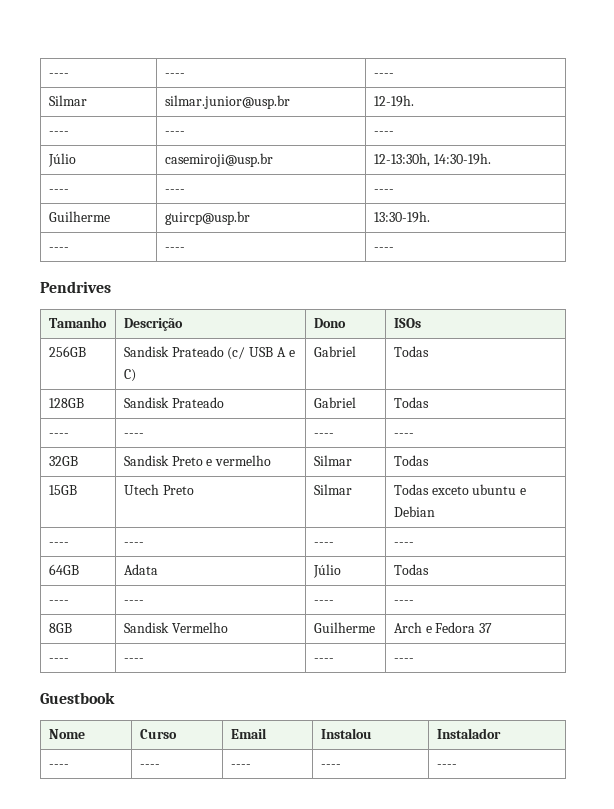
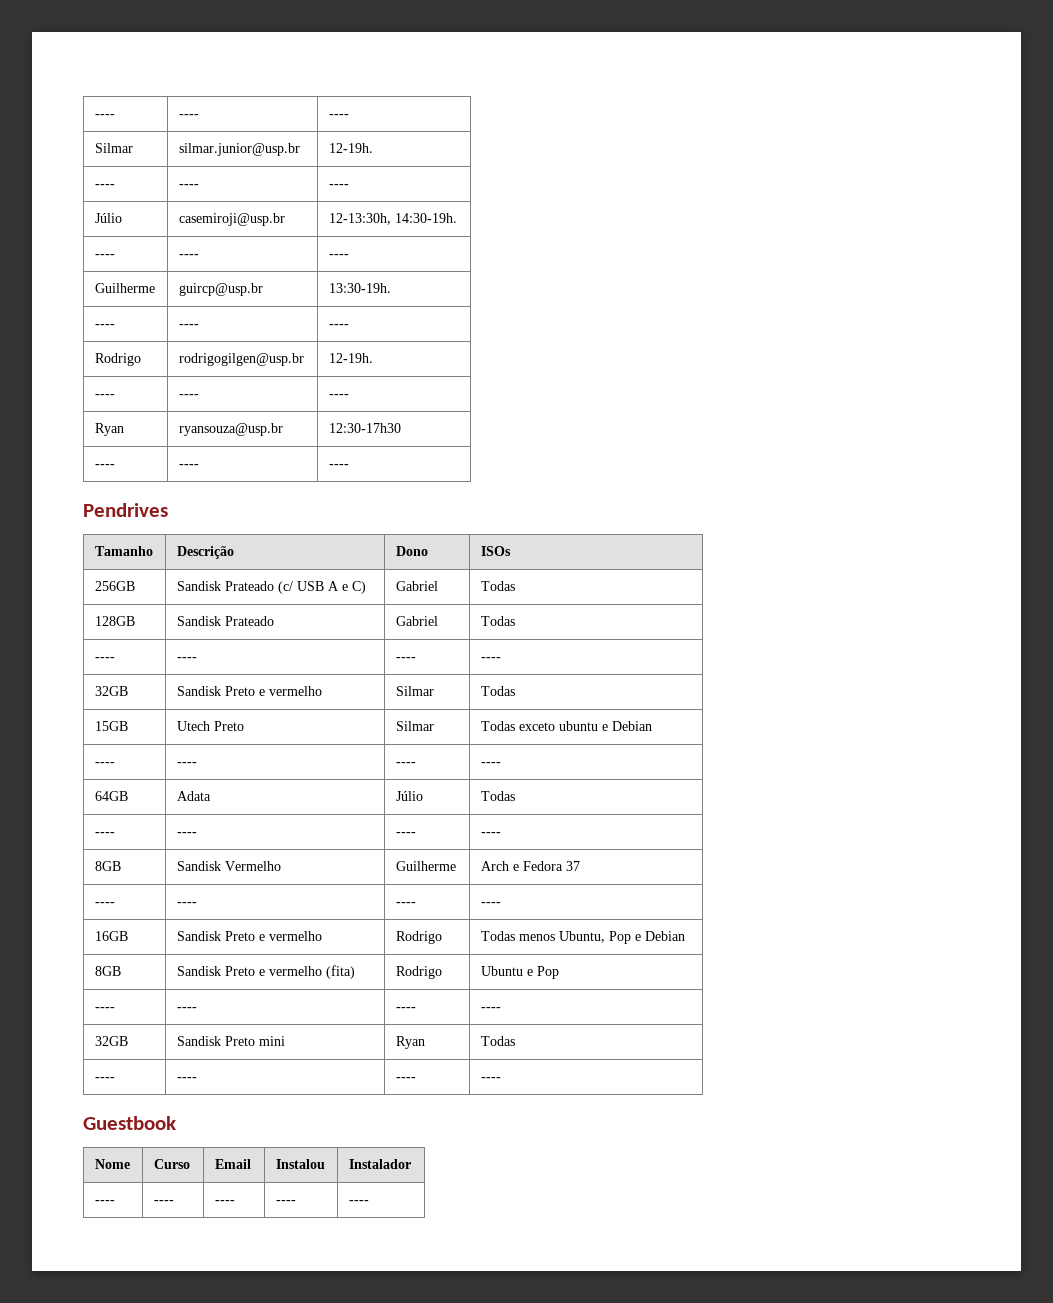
+ Rodrigo | rodrigogilgen@usp.br | 12-19h.
+ ---- | ---- | ----
+ Ryan | ryansouza@usp.br | 12:30-17h30
+ ---- | ---- | ----
+ 16GB | Sandisk Preto e vermelho | Rodrigo | Todas menos Ubuntu, Pop e Debian
+ 8GB | Sandisk Preto e vermelho (fita) | Rodrigo | Ubuntu e Pop
+ ---- | ---- | ---- | ----
+ 32GB | Sandisk Preto mini | Ryan | Todas
+ ---- | ---- | ---- | ----

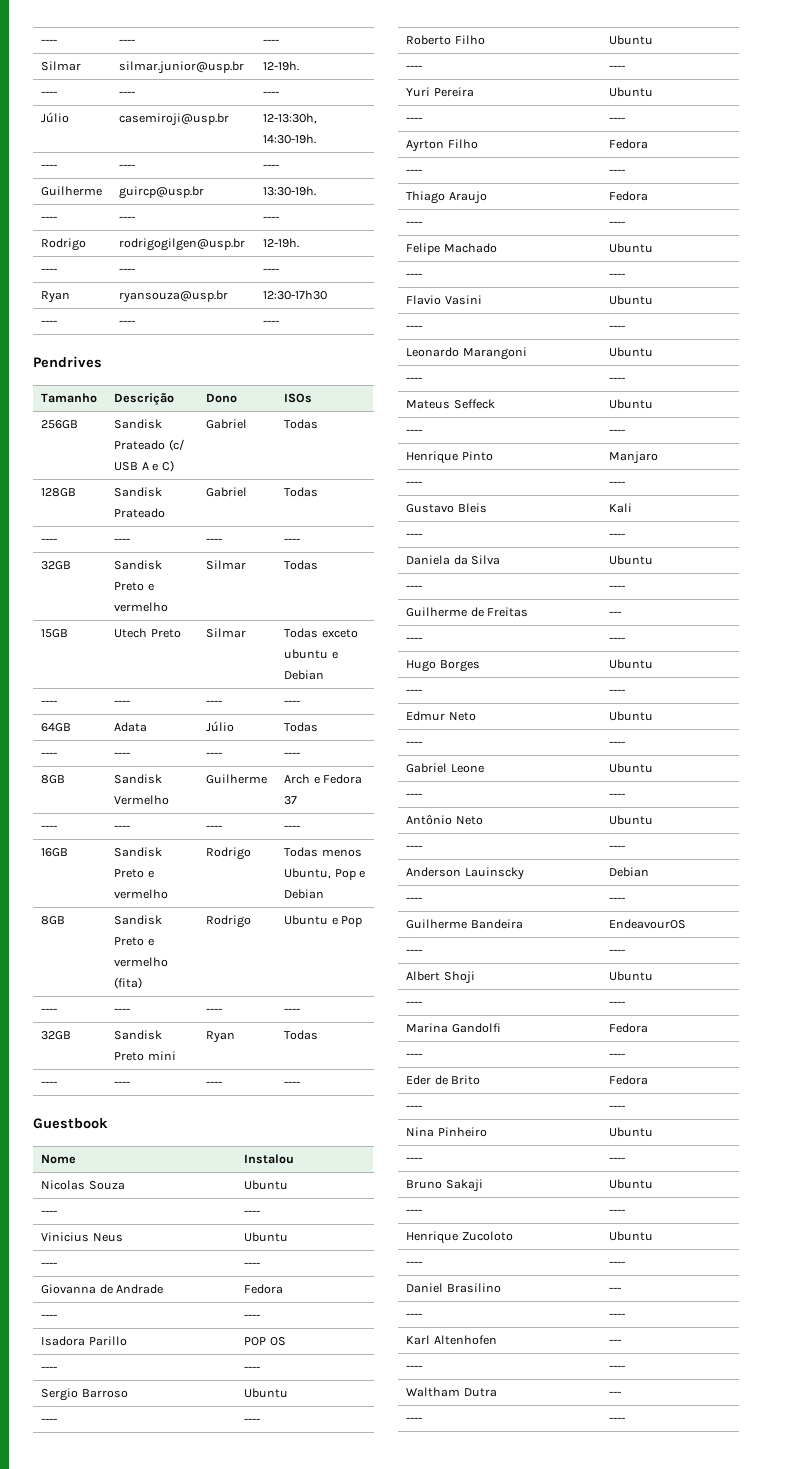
- Nome | Curso | Email | Instalou | Instalador
- ---- | ---- | ---- | ---- | ----
+ Nome | Instalou
+ Nicolas Souza | Ubuntu
+ ---- | ----
+ Vinicius Neus | Ubuntu
+ ---- | ----
+ Giovanna de Andrade | Fedora
+ ---- | ----
+ Isadora Parillo | POP OS
+ ---- | ----
+ Sergio Barroso | Ubuntu
+ ---- | ----
+ Roberto Filho | Ubuntu
+ ---- | ----
+ Yuri Pereira | Ubuntu
+ ---- | ----
+ Ayrton Filho | Fedora
+ ---- | ----
+ Thiago Araujo | Fedora
+ ---- | ----
+ Felipe Machado | Ubuntu
+ ---- | ----
+ Flavio Vasini | Ubuntu
+ ---- | ----
+ Leonardo Marangoni | Ubuntu
+ ---- | ----
+ Mateus Seffeck | Ubuntu
+ ---- | ----
+ Henrique Pinto | Manjaro
+ ---- | ----
+ Gustavo Bleis | Kali
+ ---- | ----
+ Daniela da Silva | Ubuntu
+ ---- | ----
+ Guilherme de Freitas | ---
+ ---- | ----
+ Hugo Borges | Ubuntu
+ ---- | ----
+ Edmur Neto | Ubuntu
+ ---- | ----
+ Gabriel Leone | Ubuntu
+ ---- | ----
+ Antônio Neto | Ubuntu
+ ---- | ----
+ Anderson Lauinscky | Debian
+ ---- | ----
+ Guilherme Bandeira | EndeavourOS
+ ---- | ----
+ Albert Shoji | Ubuntu
+ ---- | ----
+ Marina Gandolfi | Fedora
+ ---- | ----
+ Eder de Brito | Fedora
+ ---- | ----
+ Nina Pinheiro | Ubuntu
+ ---- | ----
+ Bruno Sakaji | Ubuntu
+ ---- | ----
+ Henrique Zucoloto | Ubuntu
+ ---- | ----
+ Daniel Brasilino | ---
+ ---- | ----
+ Karl Altenhofen | ---
+ ---- | ----
+ Waltham Dutra | ---
+ ---- | ----

